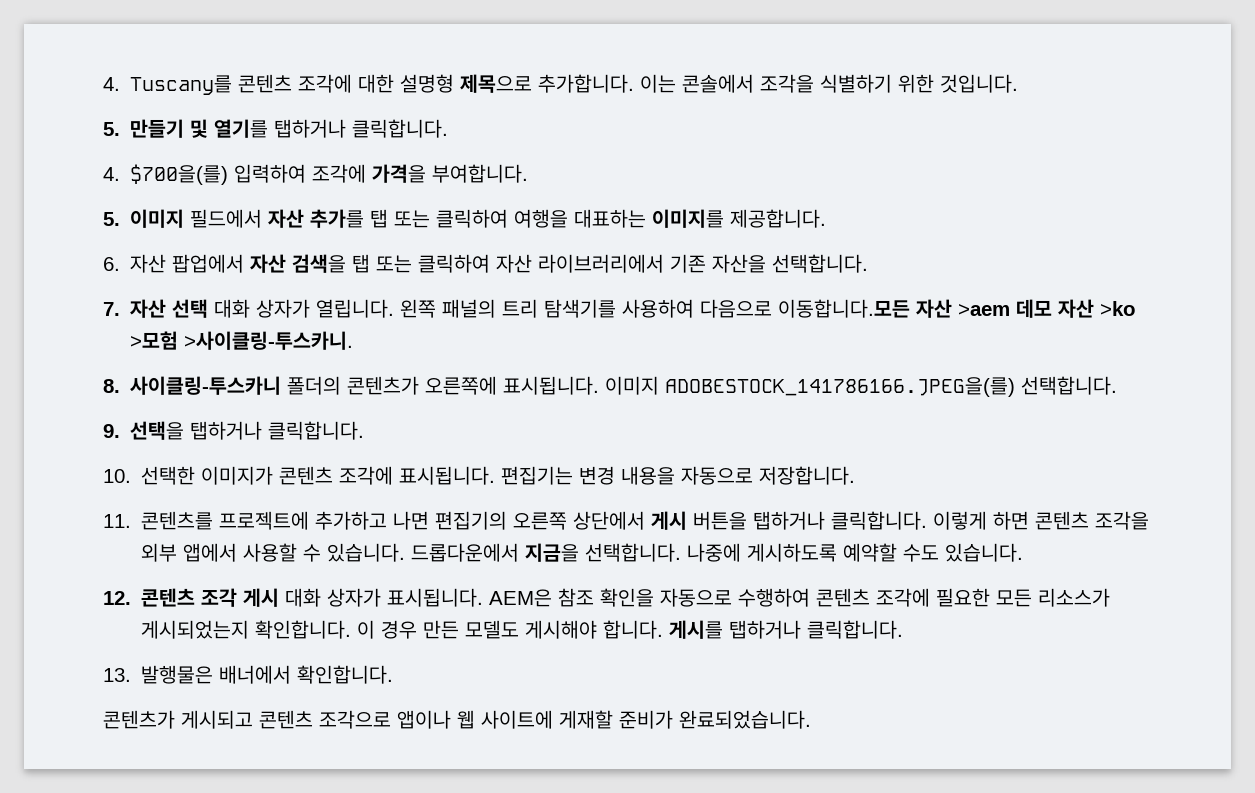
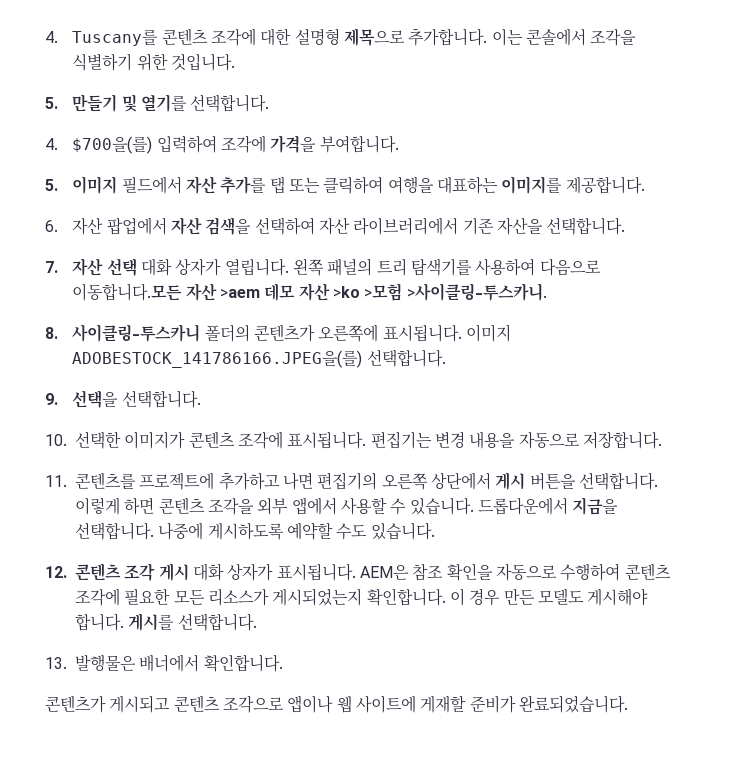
- 5. 만들기 및 열기를 탭하거나 클릭합니다.
+ 5. 만들기 및 열기를 선택합니다.
- 6. 자산 팝업에서 자산 검색을 탭 또는 클릭하여 자산 라이브러리에서 기존 자산을 선택합니다.
+ 6. 자산 팝업에서 자산 검색을 선택하여 자산 라이브러리에서 기존 자산을 선택합니다.
- 9. 선택을 탭하거나 클릭합니다.
+ 9. 선택을 선택합니다.
- 11. 콘텐츠를 프로젝트에 추가하고 나면 편집기의 오른쪽 상단에서 게시 버튼을 탭하거나 클릭합니다.
+ 11. 콘텐츠를 프로젝트에 추가하고 나면 편집기의 오른쪽 상단에서 게시 버튼을 선택합니다.
- 게시를 탭하거나 클릭합니다.
+ 게시를 선택합니다.

